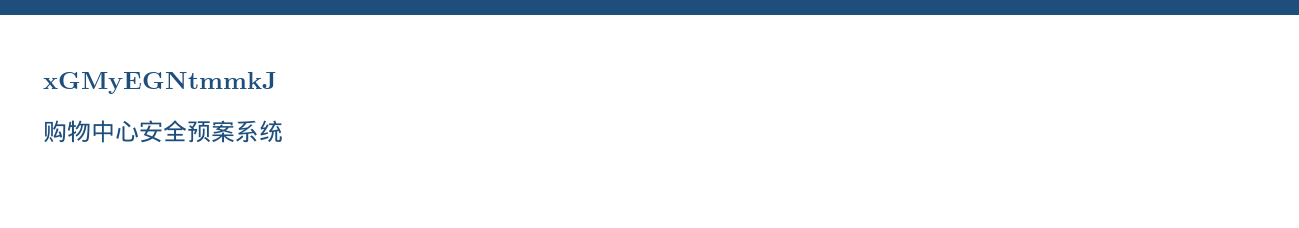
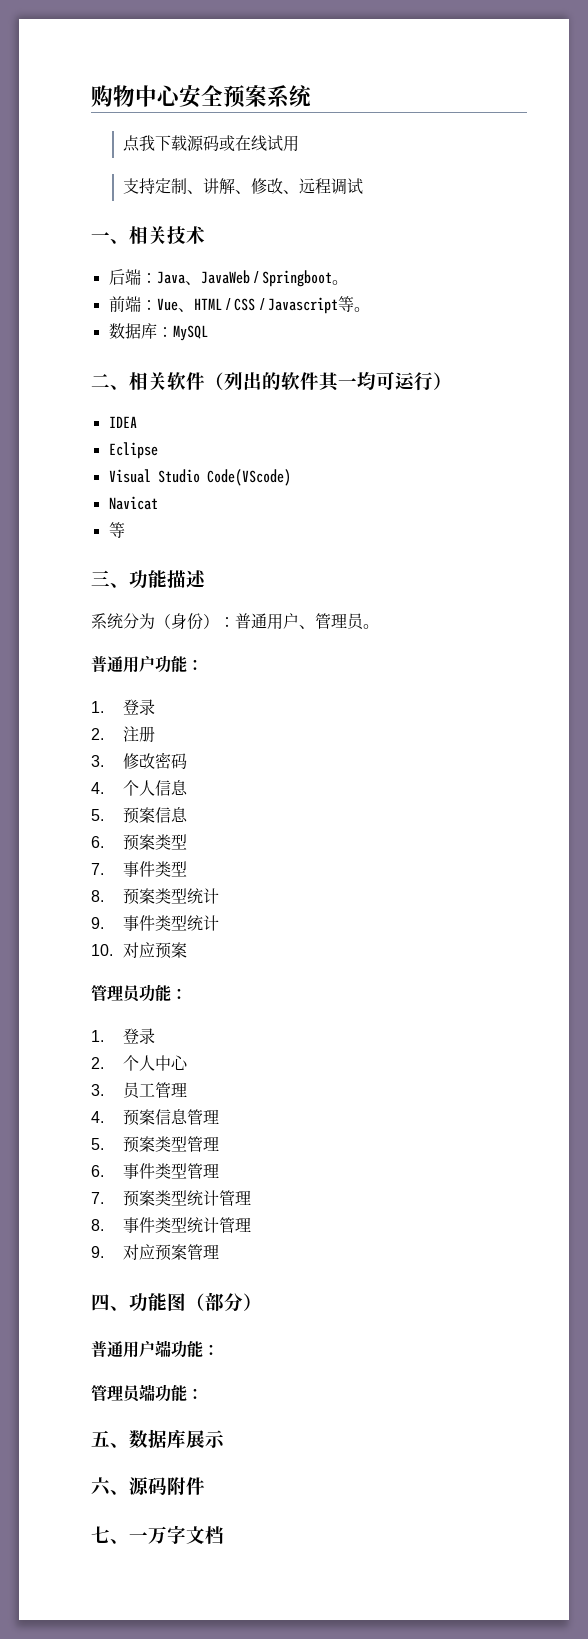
- xGMyEGNtmmkJ
+ 点我下载源码或在线试用
+ 支持定制、讲解、修改、远程调试
+ 一、相关技术
+ 后端：Java、JavaWeb / Springboot。
+ 前端：Vue、HTML / CSS / Javascript等。
+ 数据库：MySQL
+ 二、相关软件（列出的软件其一均可运行）
+ IDEA
+ Eclipse
+ Visual Studio Code(VScode)
+ Navicat
+ 等
+ 三、功能描述
+ 系统分为（身份）：普通用户、管理员。
+ 普通用户功能：
+ 1.登录
+ 2.注册
+ 3.修改密码
+ 4.个人信息
+ 5.预案信息
+ 6.预案类型
+ 7.事件类型
+ 8.预案类型统计
+ 9.事件类型统计
+ 10.对应预案
+ 管理员功能：
+ 1.登录
+ 2.个人中心
+ 3.员工管理
+ 4.预案信息管理
+ 5.预案类型管理
+ 6.事件类型管理
+ 7.预案类型统计管理
+ 8.事件类型统计管理
+ 9.对应预案管理
+ 四、功能图（部分）
+ 普通用户端功能：
+ 管理员端功能：
+ 五、数据库展示
+ 六、源码附件
+ 七、一万字文档

